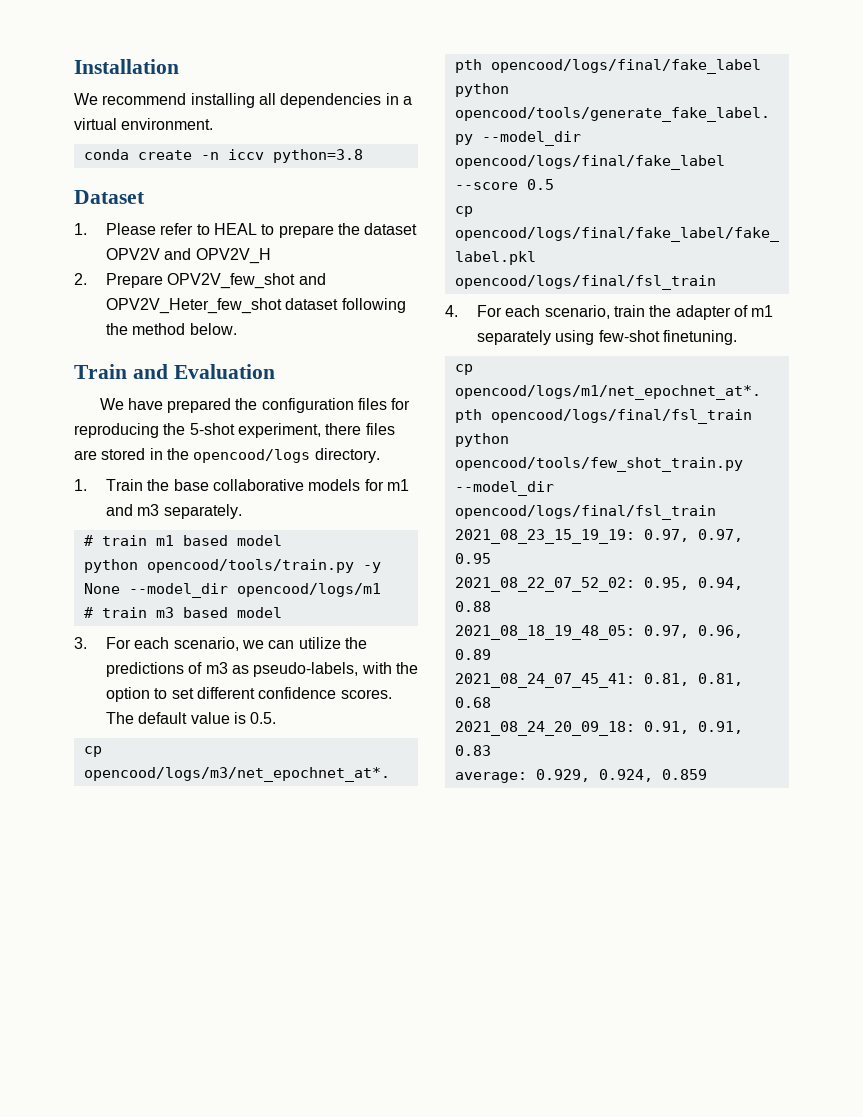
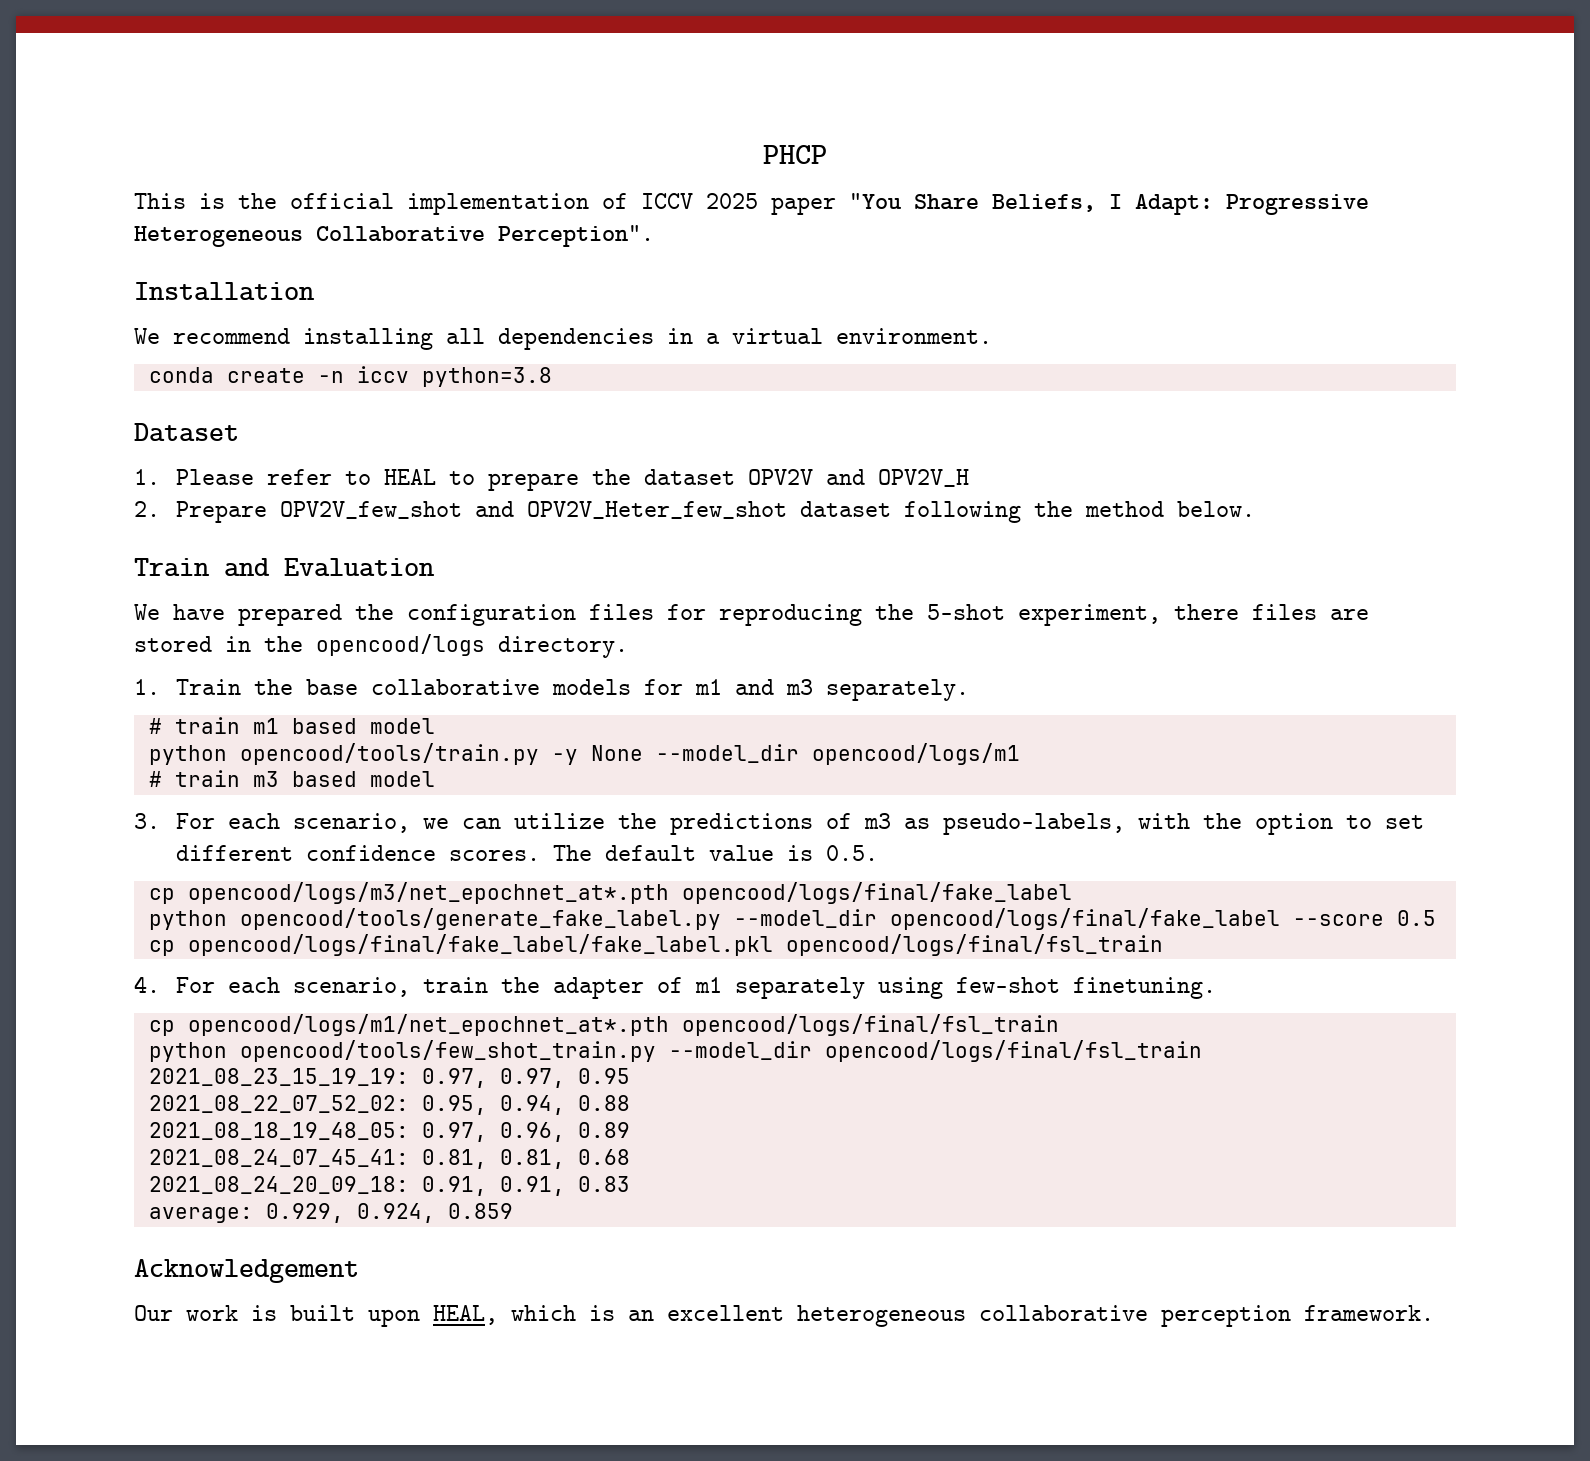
+ PHCP
+ This is the official implementation of ICCV 2025 paper "You Share Beliefs, I Adapt: Progressive Heterogeneous Collaborative Perception".
+ Acknowledgement
+ Our work is built upon HEAL, which is an excellent heterogeneous collaborative perception framework.

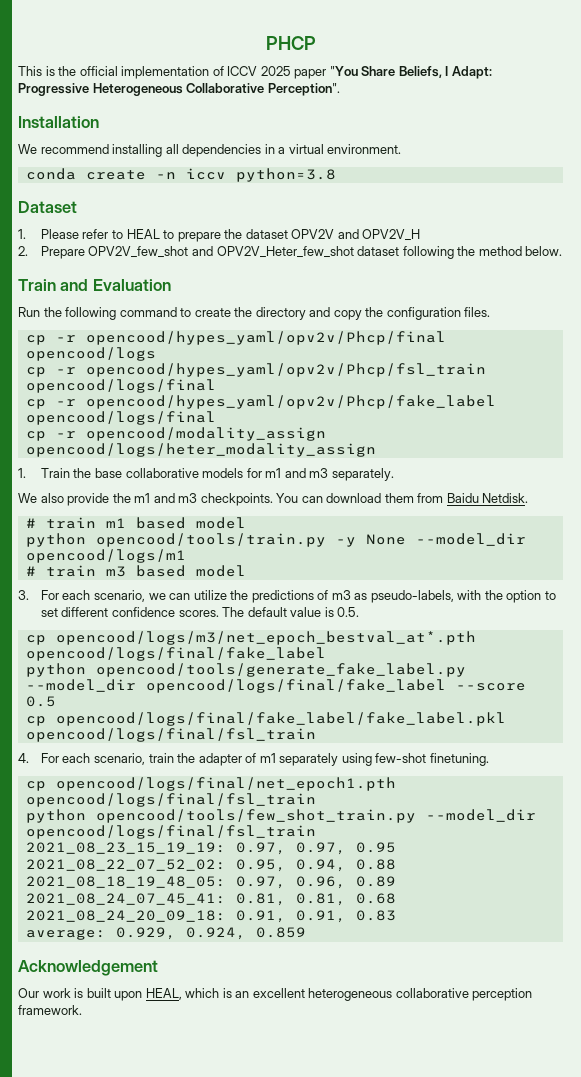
- We have prepared the configuration files for reproducing the 5-shot experiment, there files are stored in the opencood/logs directory.
+ Run the following command to create the directory and copy the configuration files.
+ cp -r opencood/hypes_yaml/opv2v/Phcp/final opencood/logs
+ cp -r opencood/hypes_yaml/opv2v/Phcp/fsl_train opencood/logs/final
+ cp -r opencood/hypes_yaml/opv2v/Phcp/fake_label opencood/logs/final
+ cp -r opencood/modality_assign opencood/logs/heter_modality_assign
+ We also provide the m1 and m3 checkpoints. You can download them from Baidu Netdisk.
- cp opencood/logs/m3/net_epochnet_at*.pth opencood/logs/final/fake_label
+ cp opencood/logs/m3/net_epoch_bestval_at*.pth opencood/logs/final/fake_label
- cp opencood/logs/m1/net_epochnet_at*.pth opencood/logs/final/fsl_train
+ cp opencood/logs/final/net_epoch1.pth opencood/logs/final/fsl_train

